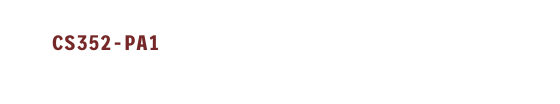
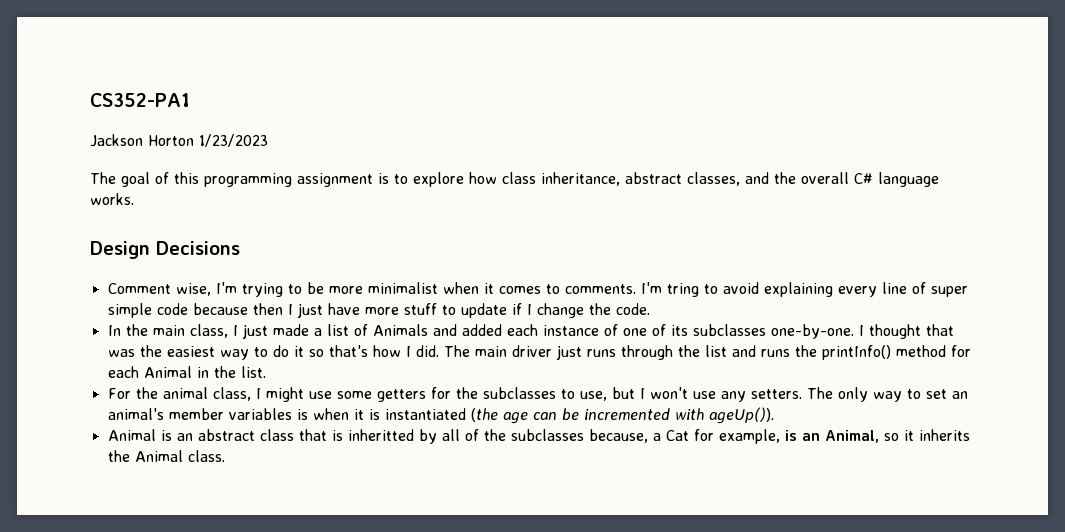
+ Jackson Horton 1/23/2023
+ The goal of this programming assignment is to explore how class inheritance, abstract classes, and the overall C# language works.
+ Design Decisions
+ Comment wise, I'm trying to be more minimalist when it comes to comments. I'm tring to avoid explaining every line of super simple code because then I just have more stuff to update if I change the code.
+ In the main class, I just made a list of Animals and added each instance of one of its subclasses one-by-one. I thought that was the easiest way to do it so that's how I did. The main driver just runs through the list and runs the printInfo() method for each Animal in the list.
+ For the animal class, I might use some getters for the subclasses to use, but I won't use any setters. The only way to set an animal's member variables is when it is instantiated (the age can be incremented with ageUp()).
+ Animal is an abstract class that is inheritted by all of the subclasses because, a Cat for example, is an Animal, so it inherits the Animal class.

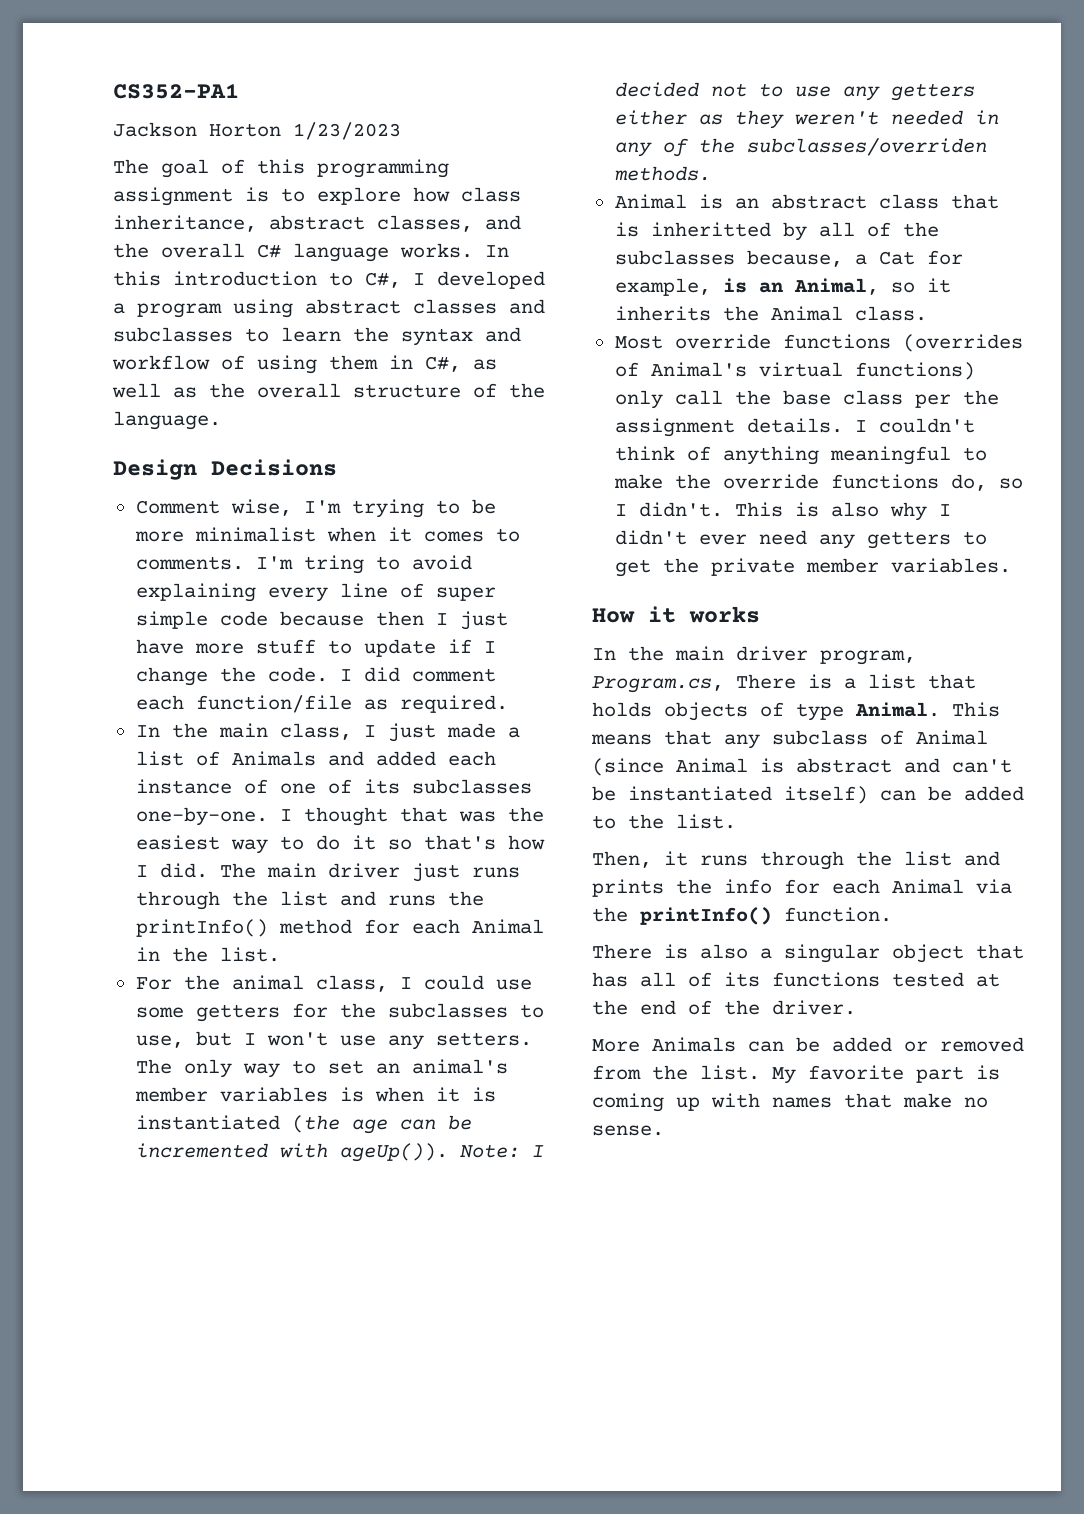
+ In this introduction to C#, I developed a program using abstract classes and subclasses to learn the syntax and workflow of using them in C#, as well as the overall structure of the language.
+ I did comment each function/file as required.
- For the animal class, I might use some getters for the subclasses to use, but I won't use any setters.
+ For the animal class, I could use some getters for the subclasses to use, but I won't use any setters.
+ Note: I decided not to use any getters either as they weren't needed in any of the subclasses/overriden methods.
+ Most override functions (overrides of Animal's virtual functions) only call the base class per the assignment details. I couldn't think of anything meaningful to make the override functions do, so I didn't. This is also why I didn't ever need any getters to get the private member variables.
+ How it works
+ In the main driver program, Program.cs, There is a list that holds objects of type Animal. This means that any subclass of Animal (since Animal is abstract and can't be instantiated itself) can be added to the list.
+ Then, it runs through the list and prints the info for each Animal via the printInfo() function.
+ There is also a singular object that has all of its functions tested at the end of the driver.
+ More Animals can be added or removed from the list. My favorite part is coming up with names that make no sense.

